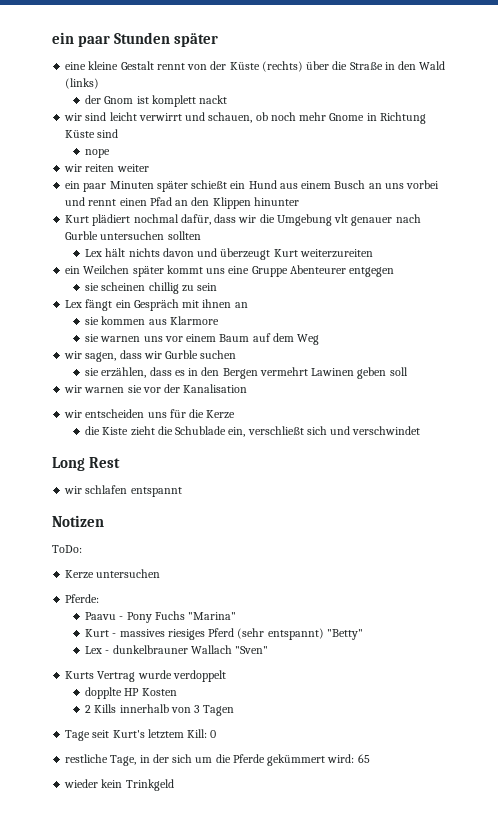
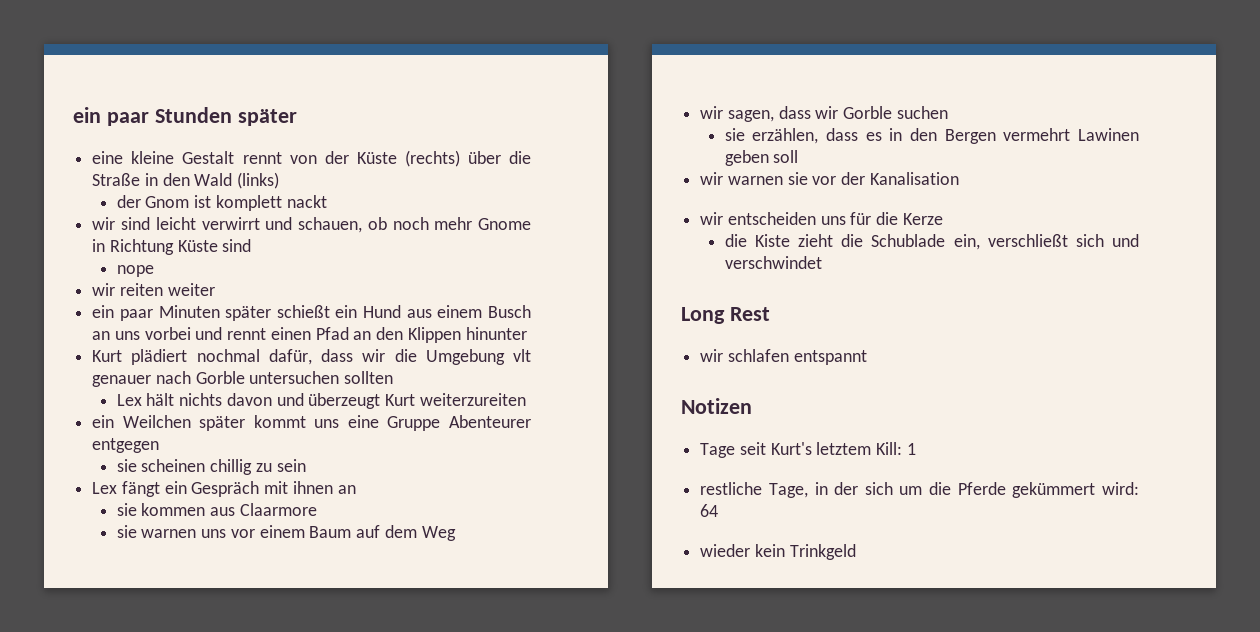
- Kurt plädiert nochmal dafür, dass wir die Umgebung vlt genauer nach Gurble untersuchen sollten
+ Kurt plädiert nochmal dafür, dass wir die Umgebung vlt genauer nach Gorble untersuchen sollten
- sie kommen aus Klarmore
+ sie kommen aus Claarmore
- wir sagen, dass wir Gurble suchen
+ wir sagen, dass wir Gorble suchen
- ToDo:
- Kerze untersuchen
- Pferde:
- Paavu - Pony Fuchs "Marina"
- Kurt - massives riesiges Pferd (sehr entspannt) "Betty"
- Lex - dunkelbrauner Wallach "Sven"
- Kurts Vertrag wurde verdoppelt
- dopplte HP Kosten
- 2 Kills innerhalb von 3 Tagen
- Tage seit Kurt's letztem Kill: 0
+ Tage seit Kurt's letztem Kill: 1
- restliche Tage, in der sich um die Pferde gekümmert wird: 65
+ restliche Tage, in der sich um die Pferde gekümmert wird: 64

